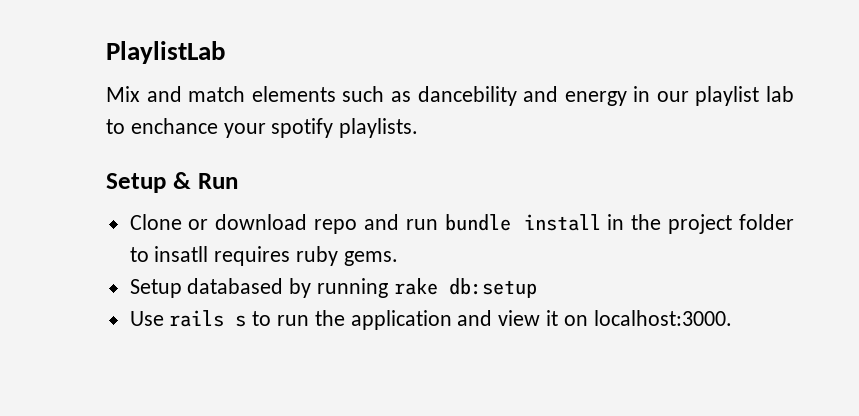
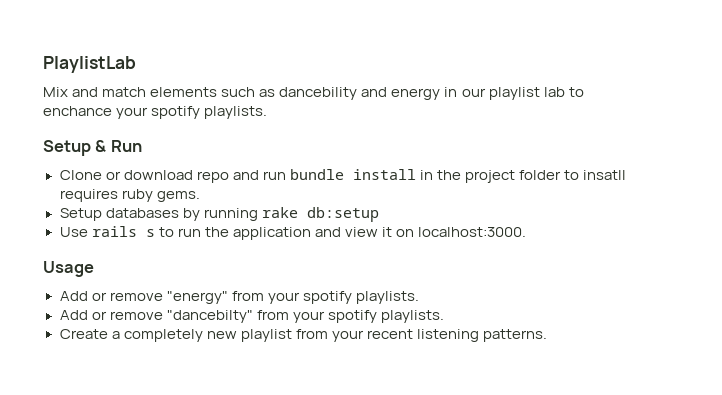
- Setup databased by running rake db:setup
+ Setup databases by running rake db:setup
+ Usage
+ Add or remove "energy" from your spotify playlists.
+ Add or remove "dancebilty" from your spotify playlists.
+ Create a completely new playlist from your recent listening patterns.

